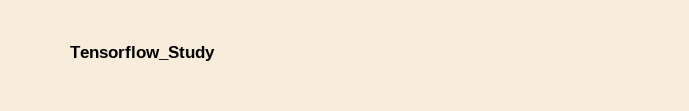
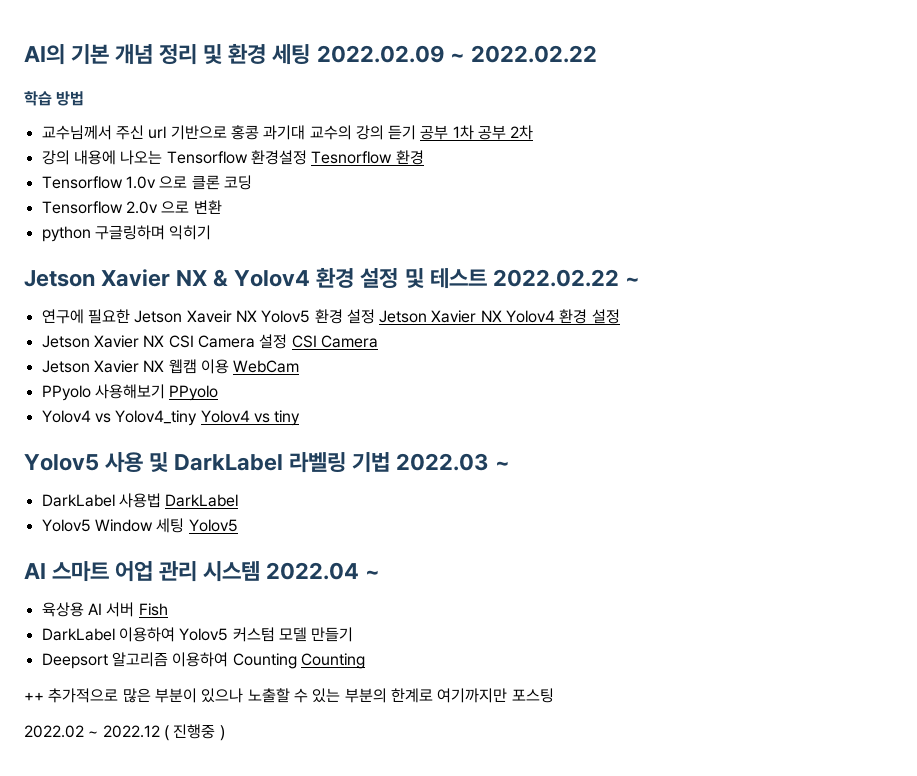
- Tensorflow_Study
+ AI의 기본 개념 정리 및 환경 세팅 2022.02.09 ~ 2022.02.22
+ 학습 방법
+ 교수님께서 주신 url 기반으로 홍콩 과기대 교수의 강의 듣기 공부 1차 공부 2차
+ 강의 내용에 나오는 Tensorflow 환경설정 Tesnorflow 환경
+ Tensorflow 1.0v 으로 클론 코딩
+ Tensorflow 2.0v 으로 변환
+ python 구글링하며 익히기
+ Jetson Xavier NX & Yolov4 환경 설정 및 테스트 2022.02.22 ~
+ 연구에 필요한 Jetson Xaveir NX Yolov5 환경 설정 Jetson Xavier NX Yolov4 환경 설정
+ Jetson Xavier NX CSI Camera 설정 CSI Camera
+ Jetson Xavier NX 웹캠 이용 WebCam
+ PPyolo 사용해보기 PPyolo
+ Yolov4 vs Yolov4_tiny Yolov4 vs tiny
+ Yolov5 사용 및 DarkLabel 라벨링 기법 2022.03 ~
+ DarkLabel 사용법 DarkLabel
+ Yolov5 Window 세팅 Yolov5
+ AI 스마트 어업 관리 시스템 2022.04 ~
+ 육상용 AI 서버 Fish
+ DarkLabel 이용하여 Yolov5 커스텀 모델 만들기
+ Deepsort 알고리즘 이용하여 Counting Counting
+ ++ 추가적으로 많은 부분이 있으나 노출할 수 있는 부분의 한계로 여기까지만 포스팅
+ 2022.02 ~ 2022.12 ( 진행중 )

